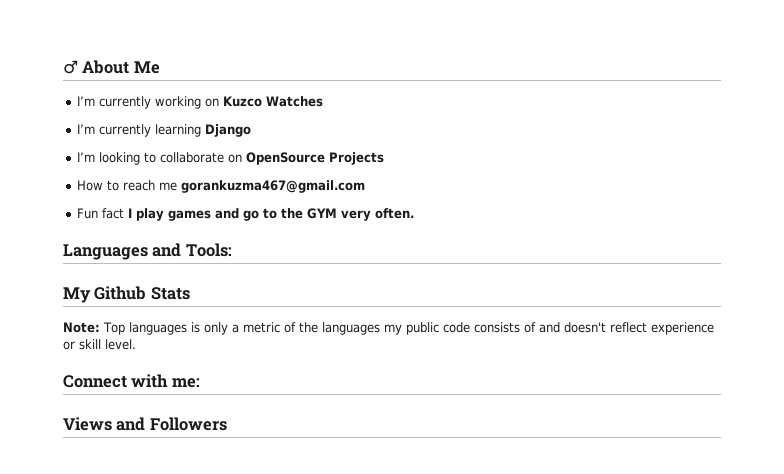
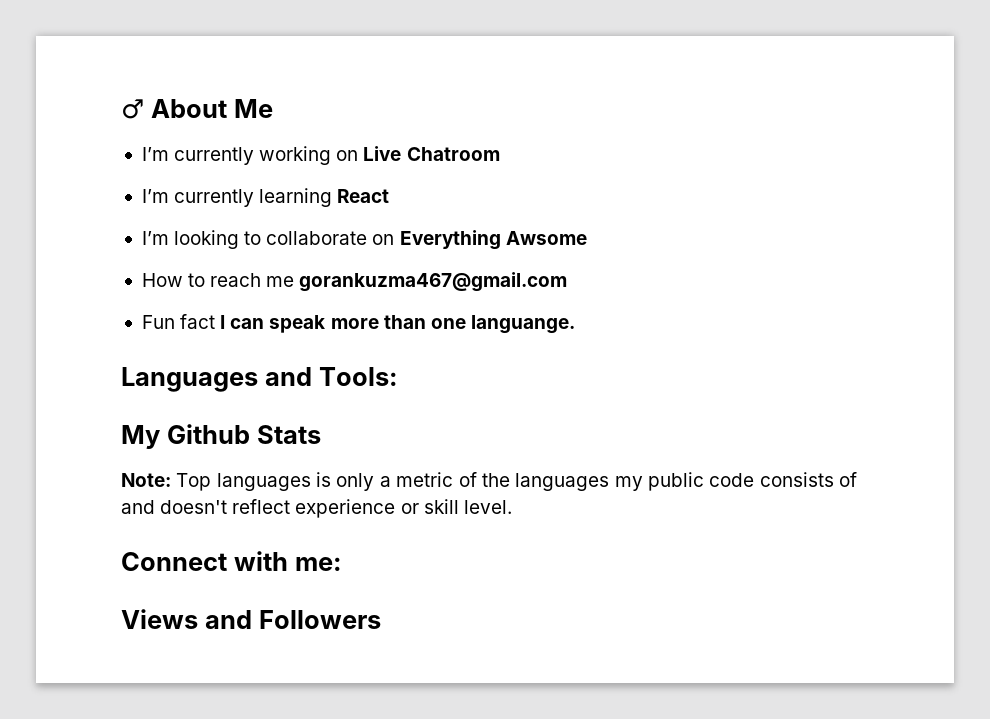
- I’m currently working on Kuzco Watches
+ I’m currently working on Live Chatroom
- I’m currently learning Django
+ I’m currently learning React
- I’m looking to collaborate on OpenSource Projects
+ I’m looking to collaborate on Everything Awsome
- Fun fact I play games and go to the GYM very often.
+ Fun fact I can speak more than one languange.

